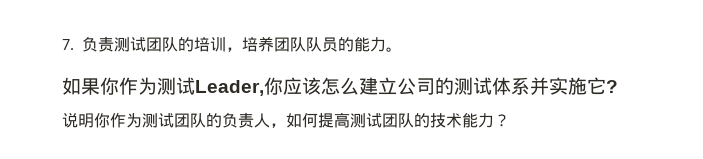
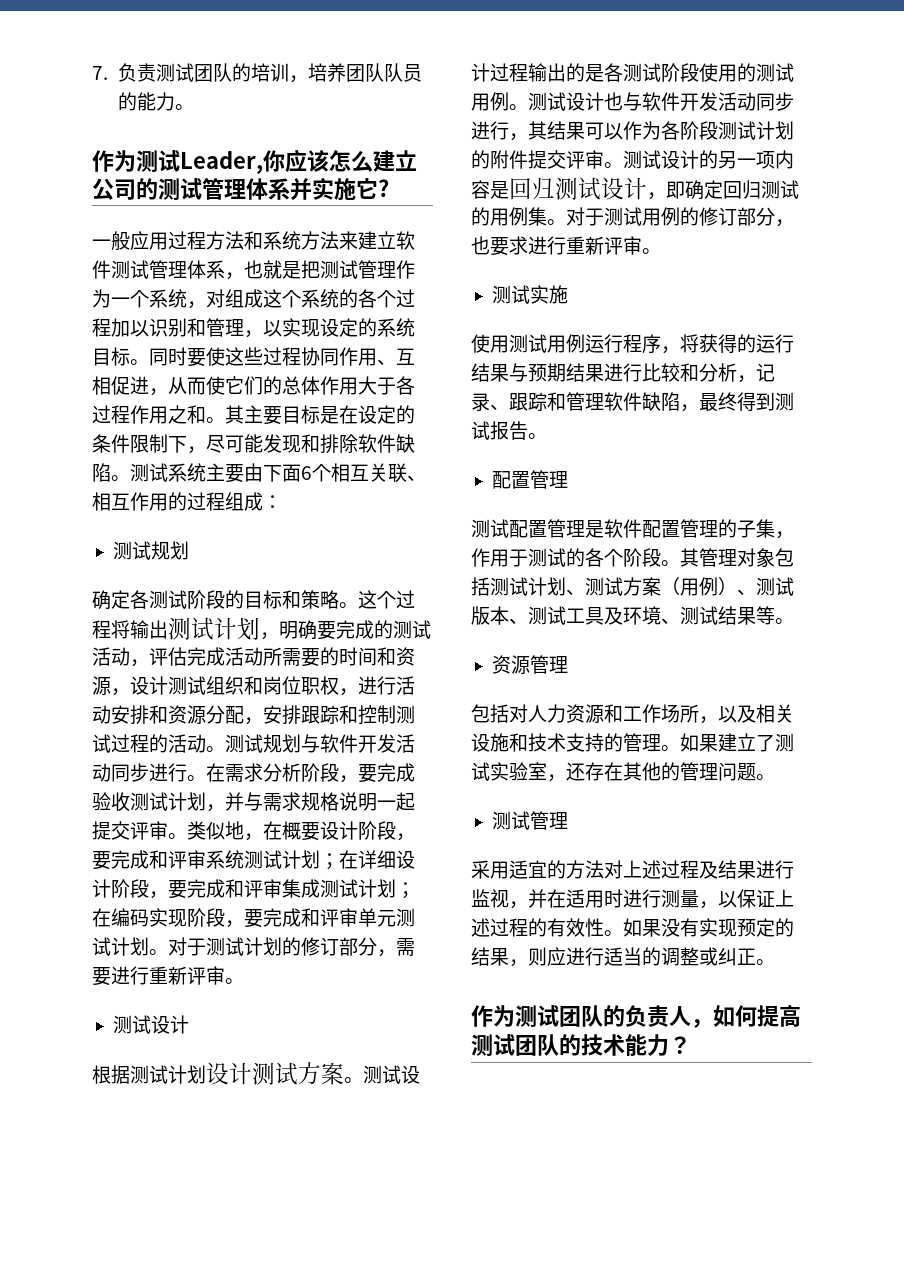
- 如果你作为测试Leader,你应该怎么建立公司的测试体系并实施它?
+ 作为测试Leader,你应该怎么建立公司的测试管理体系并实施它?
- 说明你作为测试团队的负责人，如何提高测试团队的技术能力？
+ 一般应用过程方法和系统方法来建立软件测试管理体系，也就是把测试管理作为一个系统，对组成这个系统的各个过程加以识别和管理，以实现设定的系统目标。同时要使这些过程协同作用、互相促进，从而使它们的总体作用大于各过程作用之和。其主要目标是在设定的条件限制下，尽可能发现和排除软件缺陷。测试系统主要由下面6个相互关联、相互作用的过程组成：
+ 测试规划
+ 确定各测试阶段的目标和策略。这个过程将输出测试计划，明确要完成的测试活动，评估完成活动所需要的时间和资源，设计测试组织和岗位职权，进行活动安排和资源分配，安排跟踪和控制测试过程的活动。测试规划与软件开发活动同步进行。在需求分析阶段，要完成验收测试计划，并与需求规格说明一起提交评审。类似地，在概要设计阶段，要完成和评审系统测试计划；在详细设计阶段，要完成和评审集成测试计划；在编码实现阶段，要完成和评审单元测试计划。对于测试计划的修订部分，需要进行重新评审。
+ 测试设计
+ 根据测试计划设计测试方案。测试设计过程输出的是各测试阶段使用的测试用例。测试设计也与软件开发活动同步进行，其结果可以作为各阶段测试计划的附件提交评审。测试设计的另一项内容是回归测试设计，即确定回归测试的用例集。对于测试用例的修订部分，也要求进行重新评审。
+ 测试实施
+ 使用测试用例运行程序，将获得的运行结果与预期结果进行比较和分析，记录、跟踪和管理软件缺陷，最终得到测试报告。
+ 配置管理
+ 测试配置管理是软件配置管理的子集，作用于测试的各个阶段。其管理对象包括测试计划、测试方案（用例）、测试版本、测试工具及环境、测试结果等。
+ 资源管理
+ 包括对人力资源和工作场所，以及相关设施和技术支持的管理。如果建立了测试实验室，还存在其他的管理问题。
+ 测试管理
+ 采用适宜的方法对上述过程及结果进行监视，并在适用时进行测量，以保证上述过程的有效性。如果没有实现预定的结果，则应进行适当的调整或纠正。
+ 作为测试团队的负责人，如何提高测试团队的技术能力？

